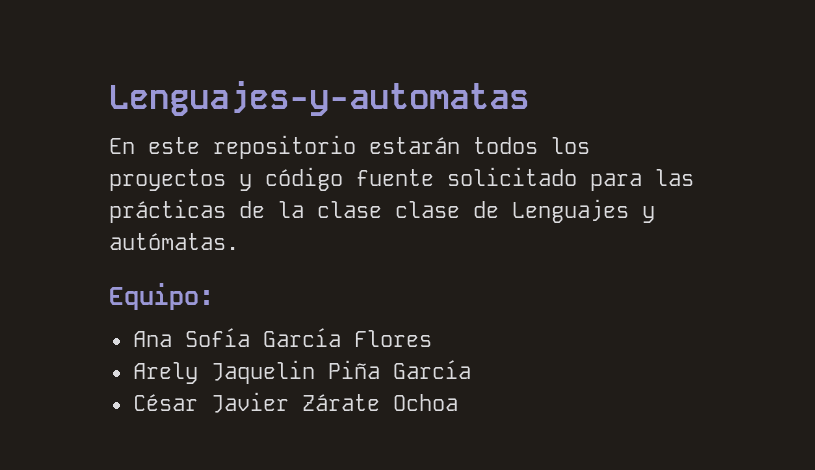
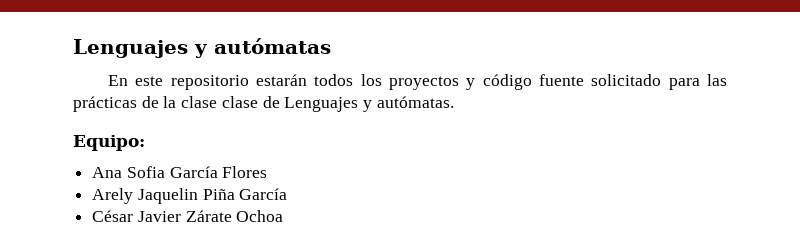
- Lenguajes-y-automatas
+ Lenguajes y autómatas
- Ana Sofía García Flores
+ Ana Sofia García Flores

